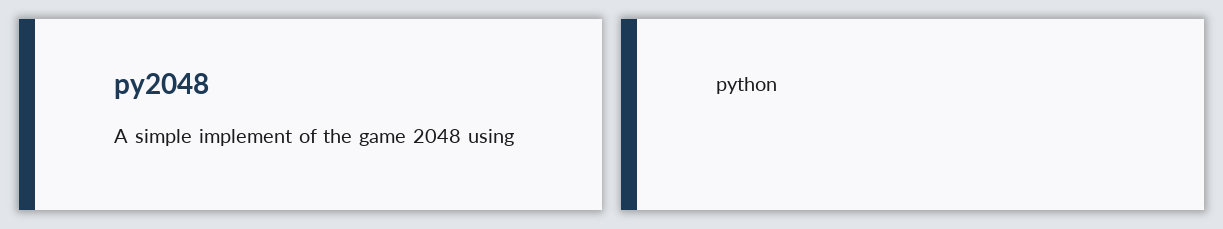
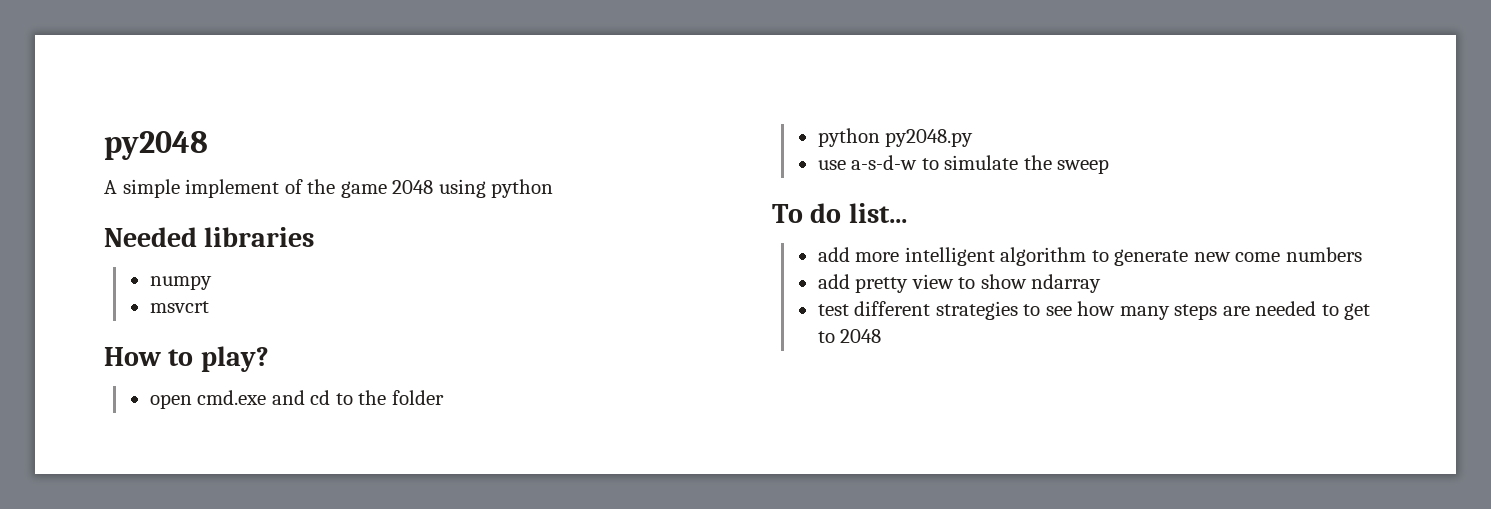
+ Needed libraries
+ numpy
+ msvcrt
+ How to play?
+ open cmd.exe and cd to the folder
+ python py2048.py
+ use a-s-d-w to simulate the sweep
+ To do list...
+ add more intelligent algorithm to generate new come numbers
+ add pretty view to show ndarray
+ test different strategies to see how many steps are needed to get to 2048

